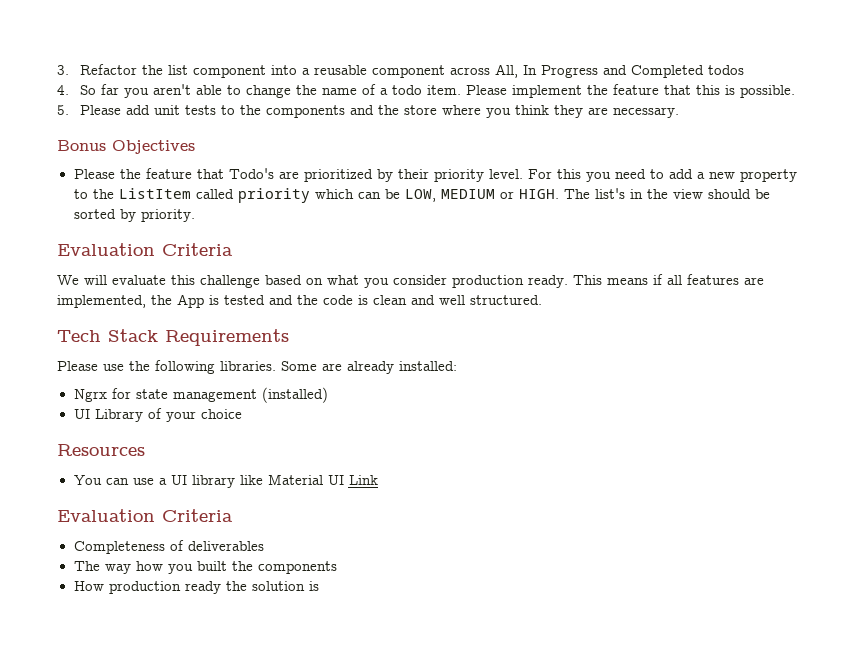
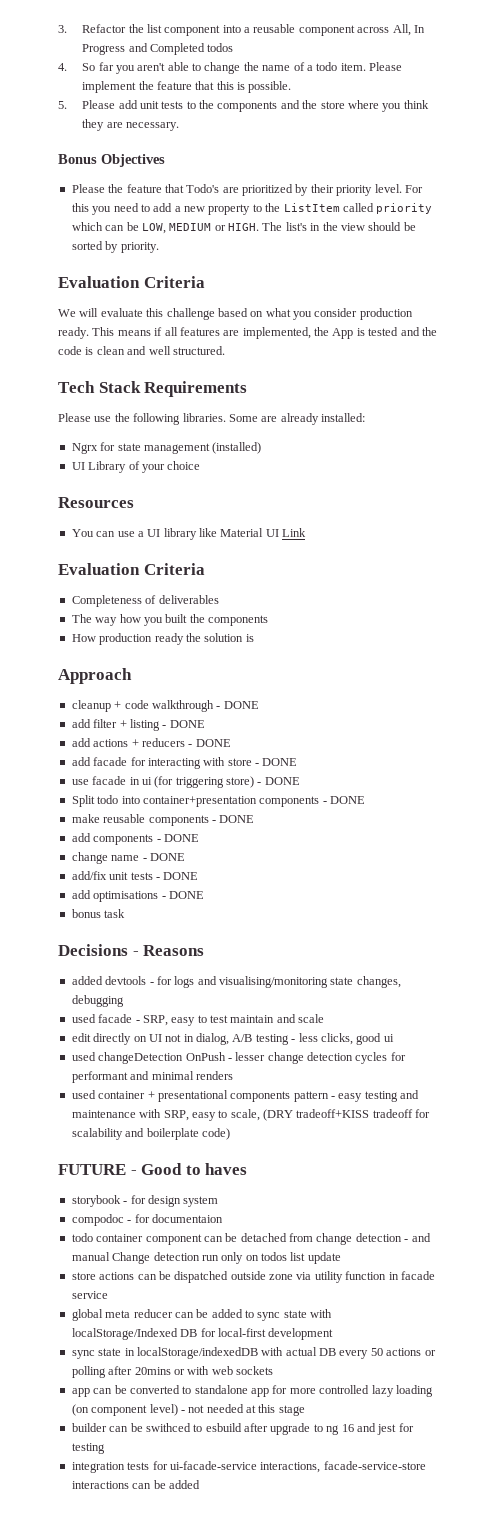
+ Approach
+ cleanup + code walkthrough - DONE
+ add filter + listing - DONE
+ add actions + reducers - DONE
+ add facade for interacting with store - DONE
+ use facade in ui (for triggering store) - DONE
+ Split todo into container+presentation components - DONE
+ make reusable components - DONE
+ add components - DONE
+ change name - DONE
+ add/fix unit tests - DONE
+ add optimisations - DONE
+ bonus task
+ Decisions - Reasons
+ added devtools - for logs and visualising/monitoring state changes, debugging
+ used facade - SRP, easy to test maintain and scale
+ edit directly on UI not in dialog, A/B testing - less clicks, good ui
+ used changeDetection OnPush - lesser change detection cycles for performant and minimal renders
+ used container + presentational components pattern - easy testing and maintenance with SRP, easy to scale, (DRY tradeoff+KISS tradeoff for scalability and boilerplate code)
+ FUTURE - Good to haves
+ storybook - for design system
+ compodoc - for documentaion
+ todo container component can be detached from change detection - and manual Change detection run only on todos list update
+ store actions can be dispatched outside zone via utility function in facade service
+ global meta reducer can be added to sync state with localStorage/Indexed DB for local-first development
+ sync state in localStorage/indexedDB with actual DB every 50 actions or polling after 20mins or with web sockets
+ app can be converted to standalone app for more controlled lazy loading (on component level) - not needed at this stage
+ builder can be swithced to esbuild after upgrade to ng 16 and jest for testing
+ integration tests for ui-facade-service interactions, facade-service-store interactions can be added

